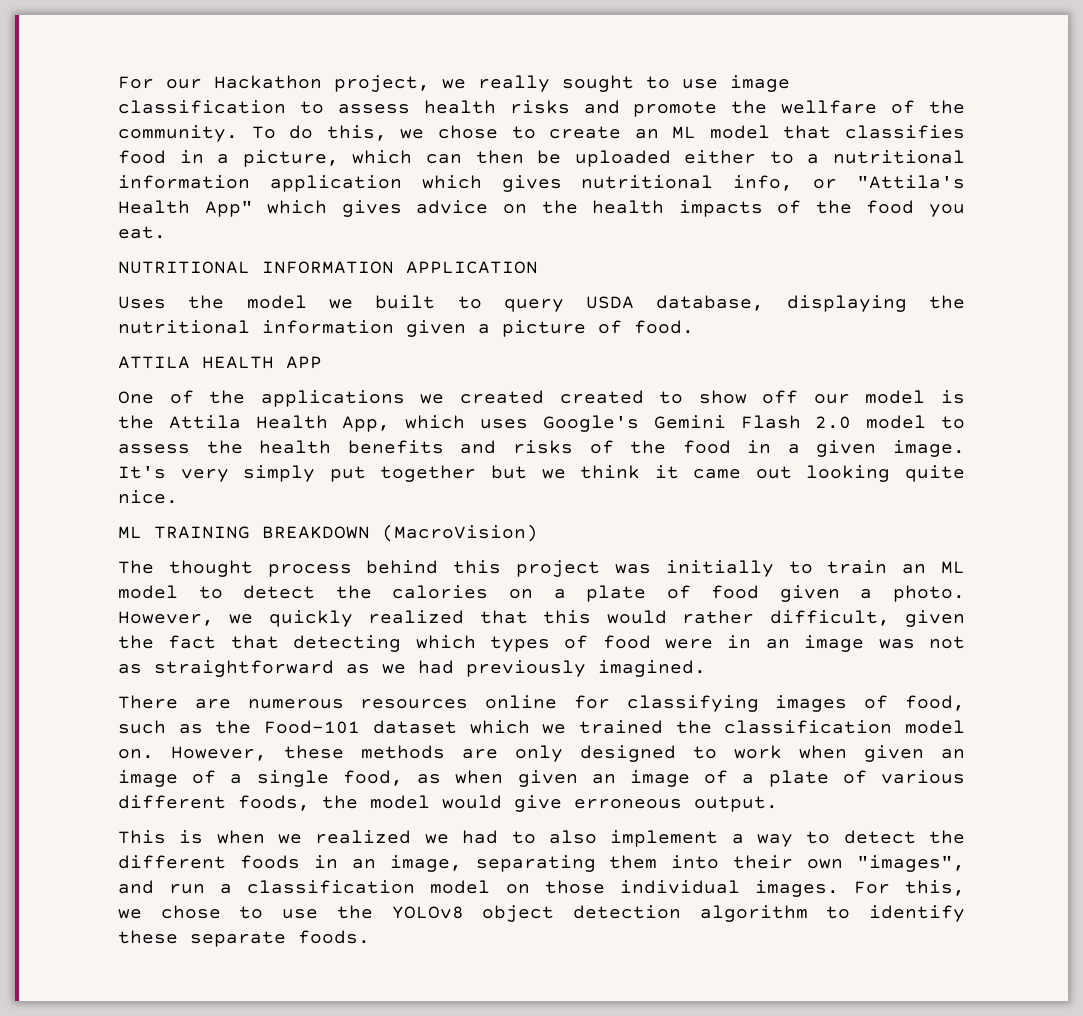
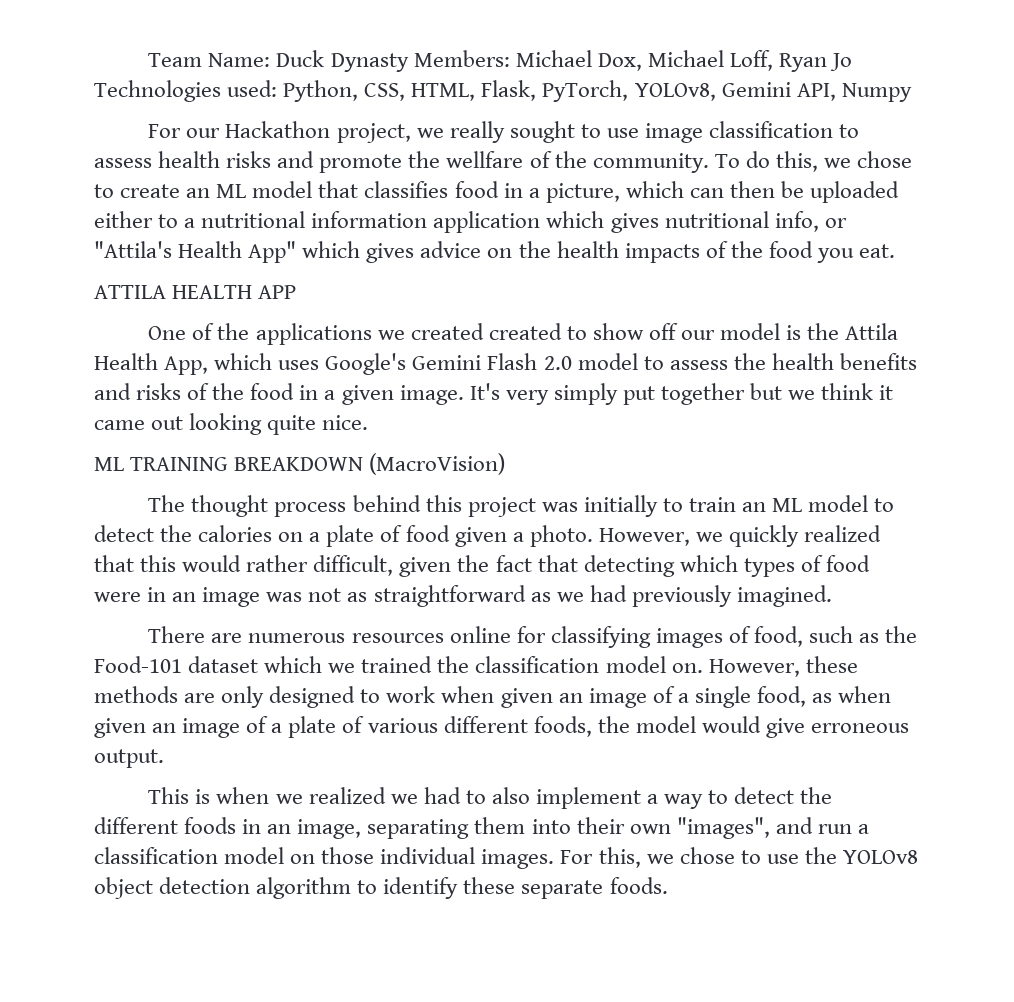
+ Team Name: Duck Dynasty Members: Michael Dox, Michael Loff, Ryan Jo Technologies used: Python, CSS, HTML, Flask, PyTorch, YOLOv8, Gemini API, Numpy
- NUTRITIONAL INFORMATION APPLICATION
- Uses the model we built to query USDA database, displaying the nutritional information given a picture of food.

